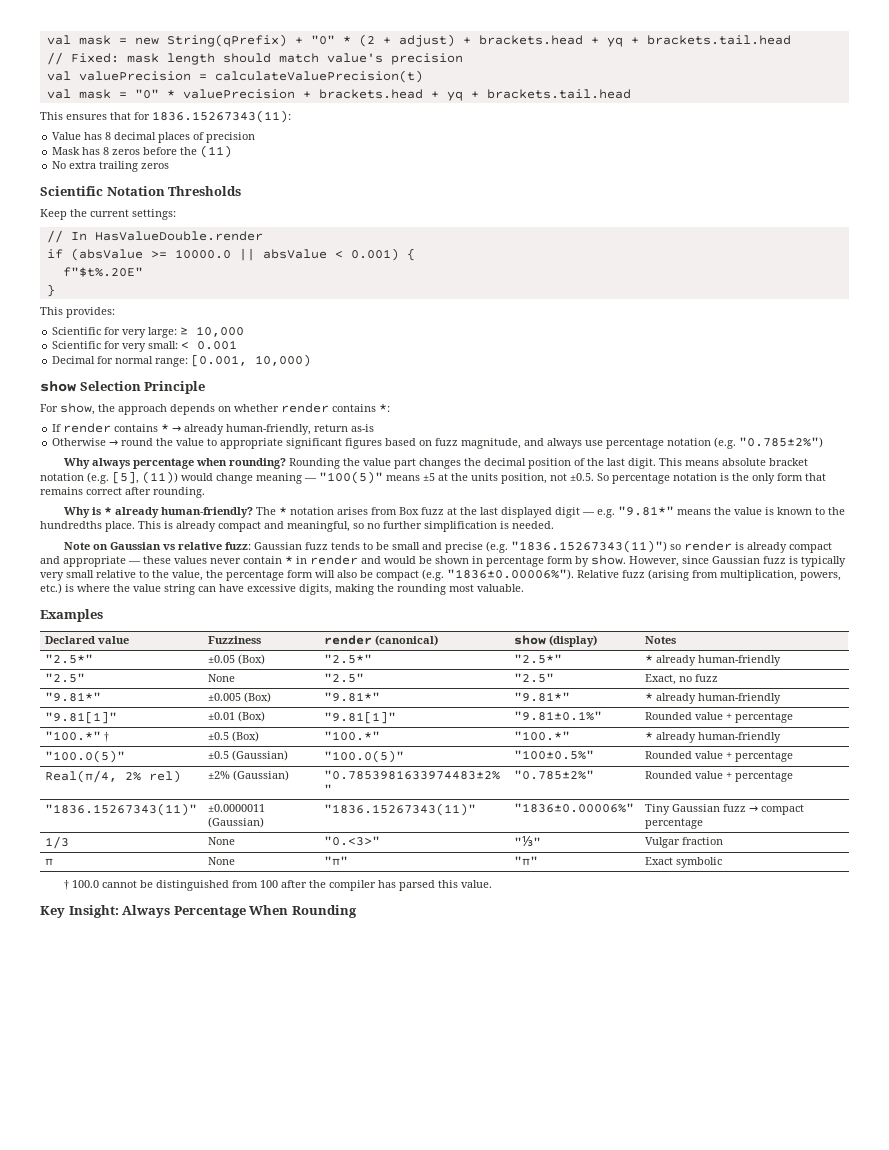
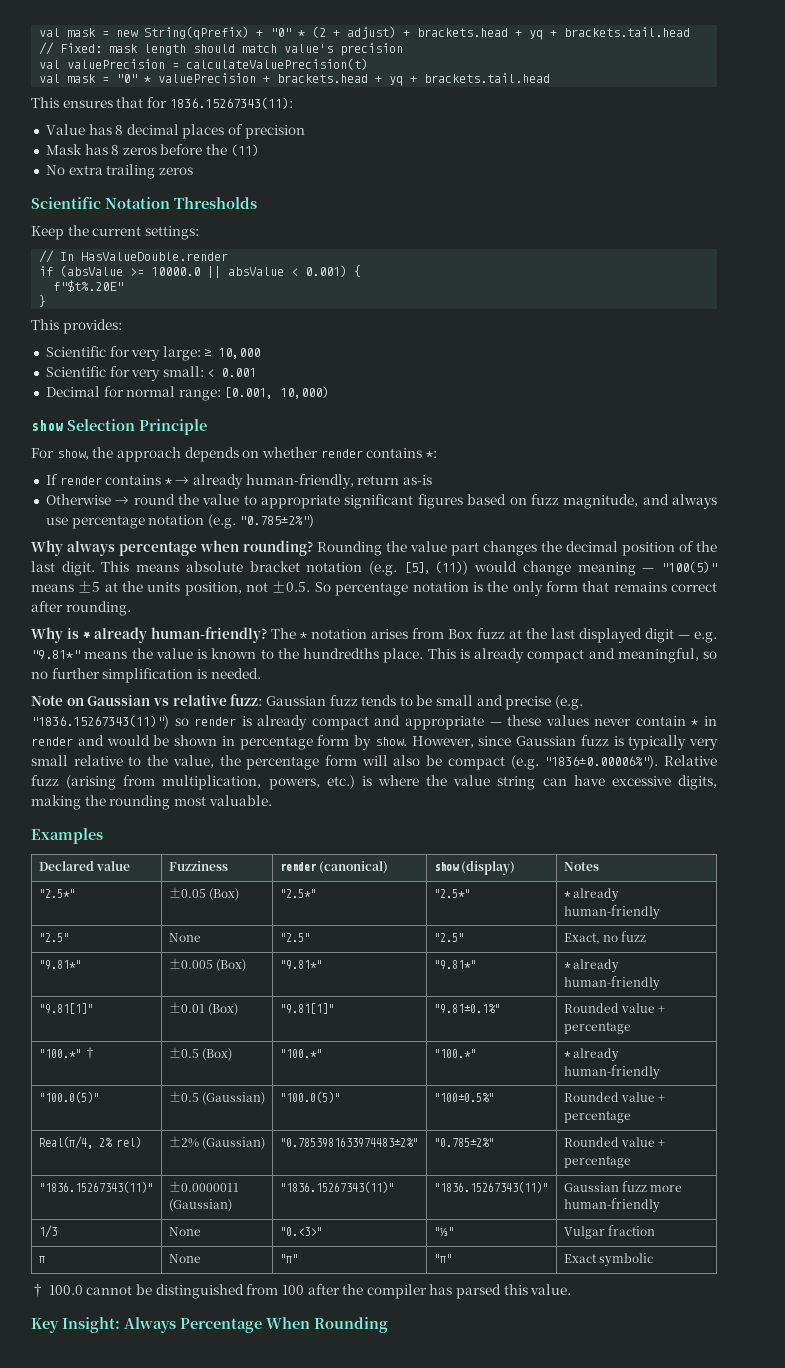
- "1836.15267343(11)" | ±0.0000011 (Gaussian) | "1836.15267343(11)" | "1836±0.00006%" | Tiny Gaussian fuzz → compact percentage
+ "1836.15267343(11)" | ±0.0000011 (Gaussian) | "1836.15267343(11)" | "1836.15267343(11)" | Gaussian fuzz more human-friendly

